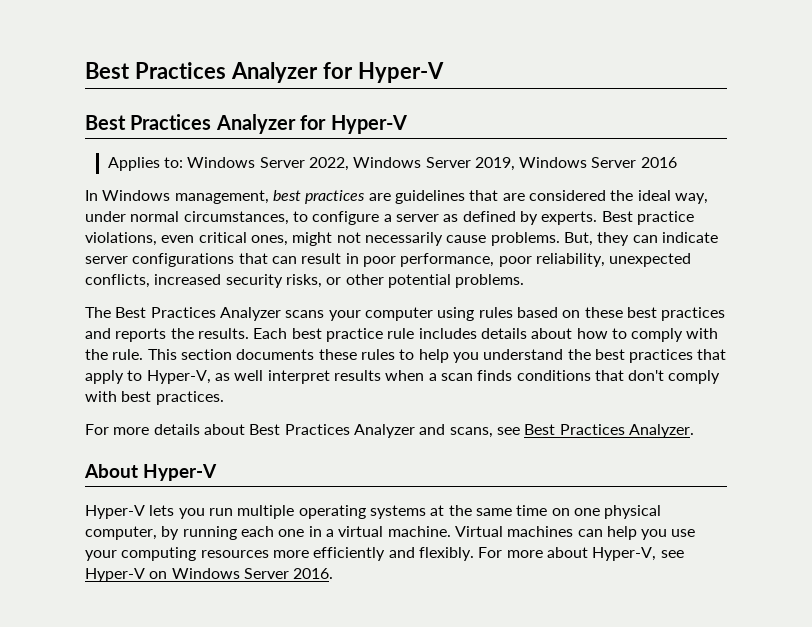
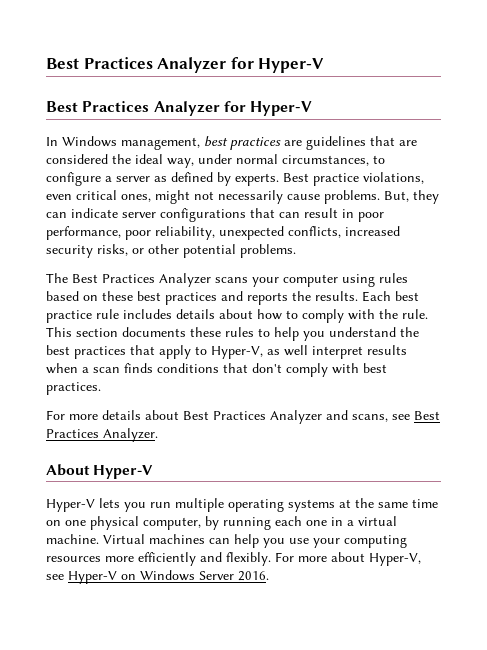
- Applies to: Windows Server 2022, Windows Server 2019, Windows Server 2016

